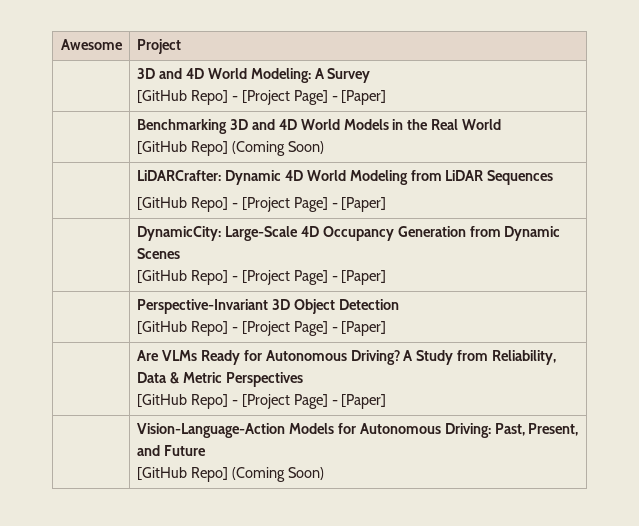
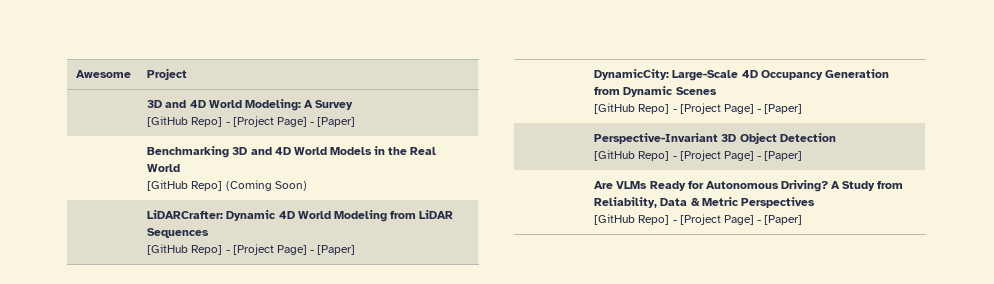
- | Vision-Language-Action Models for Autonomous Driving: Past, Present, and Future
- [GitHub Repo] (Coming Soon)

